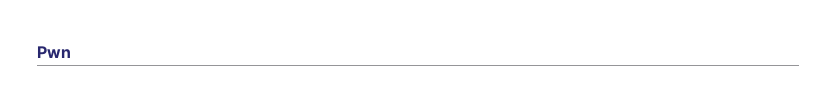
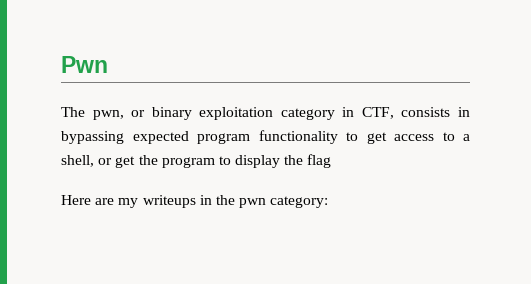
+ The pwn, or binary exploitation category in CTF, consists in bypassing expected program functionality to get access to a shell, or get the program to display the flag
+ Here are my writeups in the pwn category:

